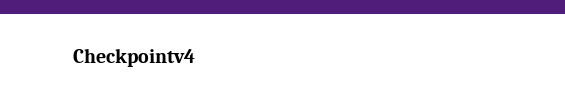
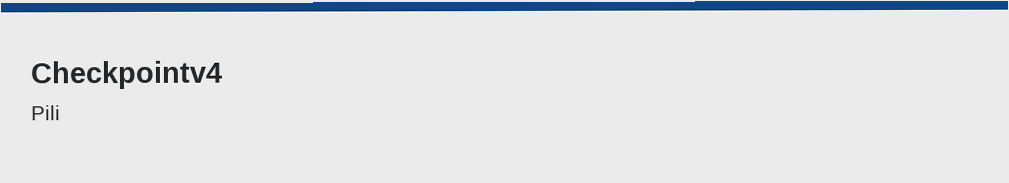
+ Pili

